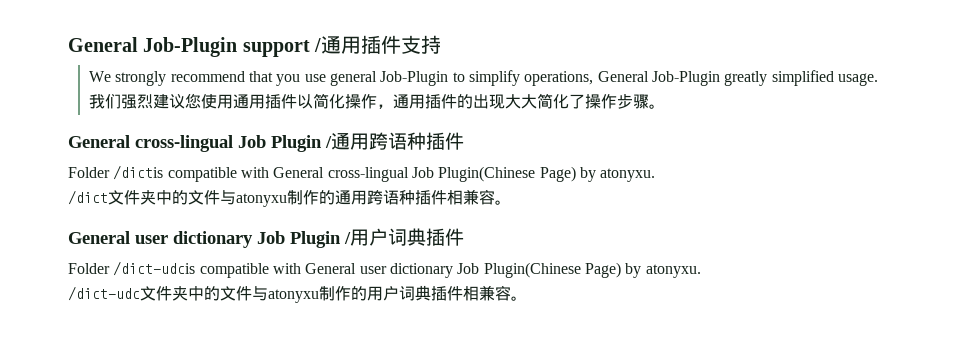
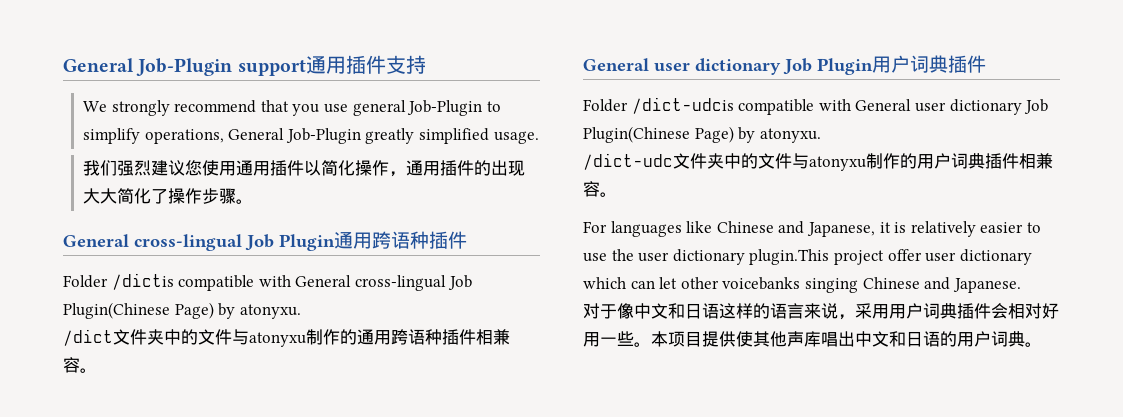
- General Job-Plugin support /通用插件支持
+ General Job-Plugin support通用插件支持
- General cross-lingual Job Plugin /通用跨语种插件
+ General cross-lingual Job Plugin通用跨语种插件
- General user dictionary Job Plugin /用户词典插件
+ General user dictionary Job Plugin用户词典插件
+ For languages like Chinese and Japanese, it is relatively easier to use the user dictionary plugin.This project offer user dictionary which can let other voicebanks singing Chinese and Japanese.
+ 对于像中文和日语这样的语言来说，采用用户词典插件会相对好用一些。本项目提供使其他声库唱出中文和日语的用户词典。

